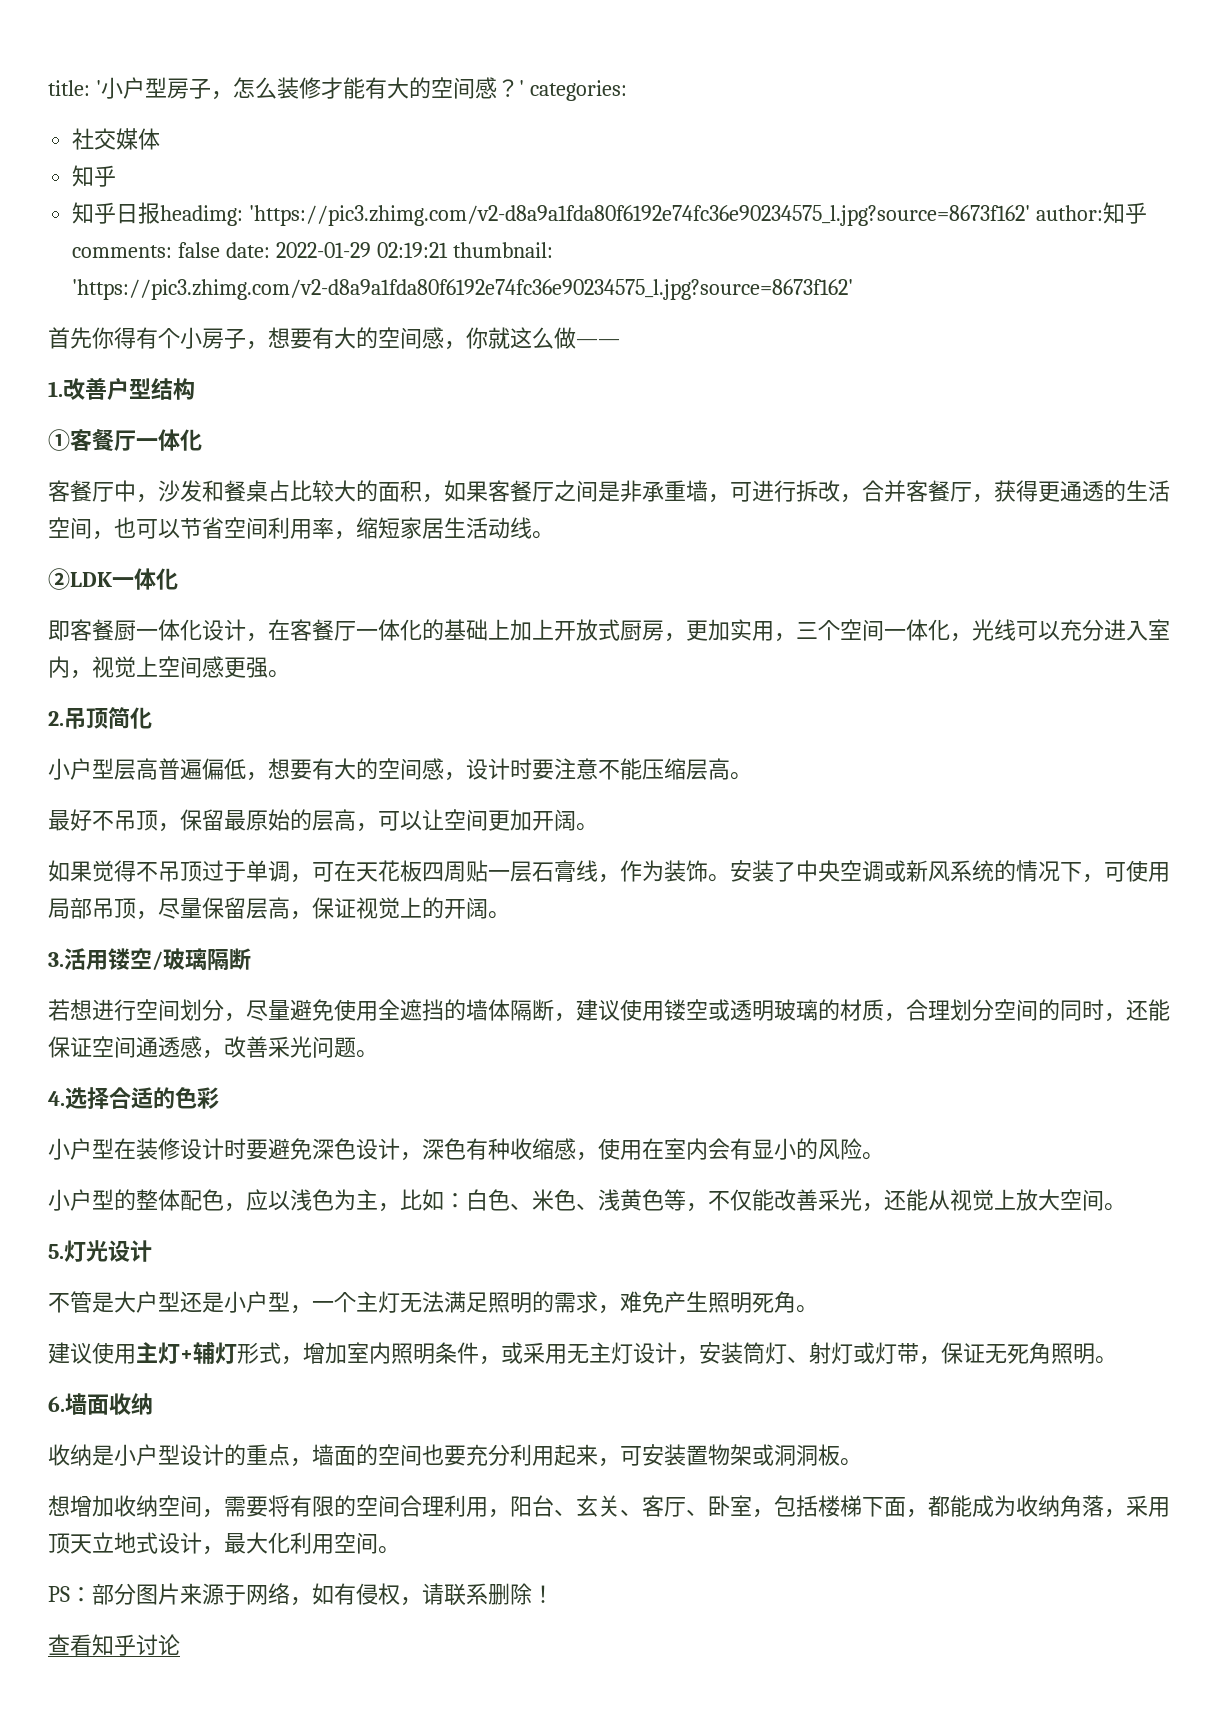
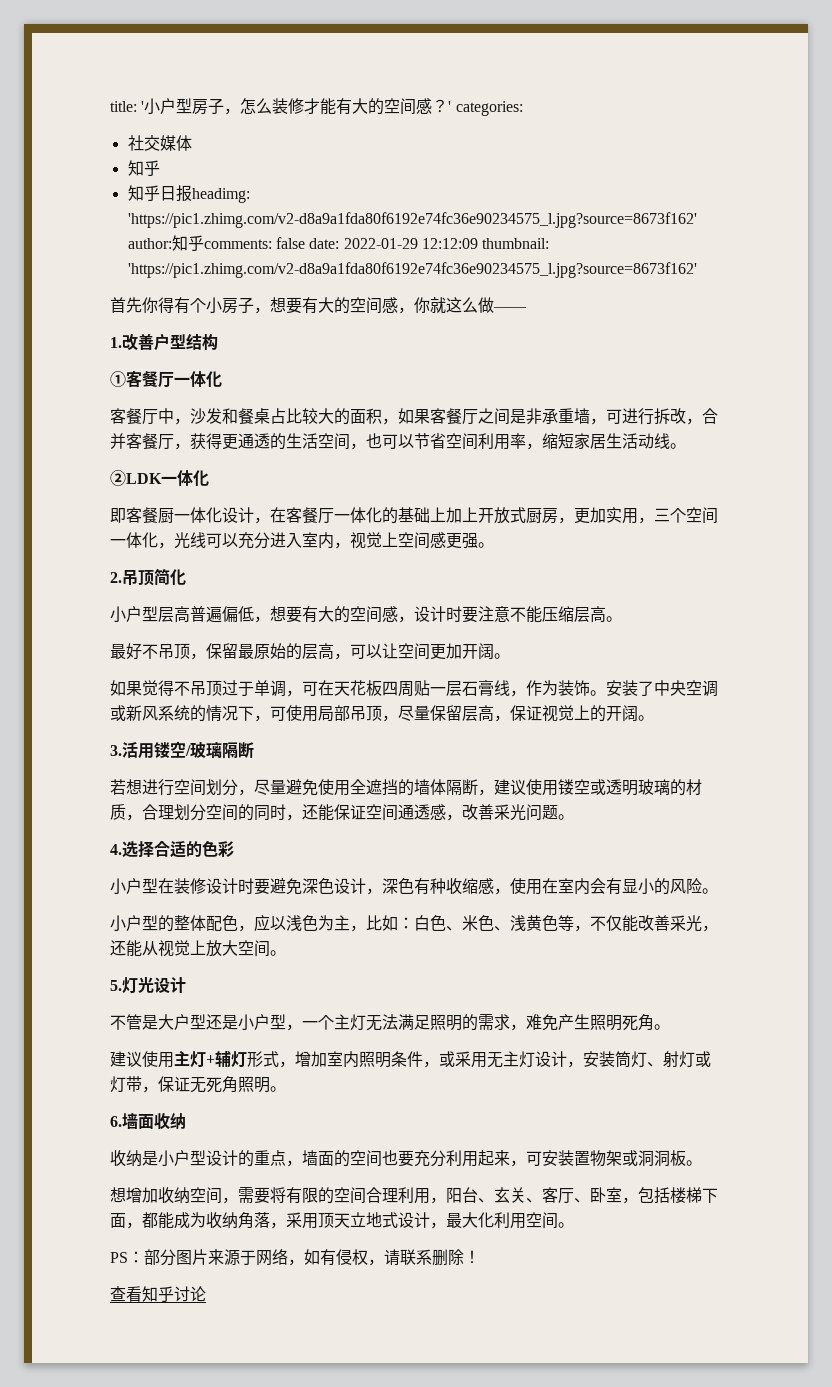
- 知乎日报headimg: 'https://pic3.zhimg.com/v2-d8a9a1fda80f6192e74fc36e90234575_l.jpg?source=8673f162' author:知乎comments: false date: 2022-01-29 02:19:21 thumbnail: 'https://pic3.zhimg.com/v2-d8a9a1fda80f6192e74fc36e90234575_l.jpg?source=8673f162'
+ 知乎日报headimg: 'https://pic1.zhimg.com/v2-d8a9a1fda80f6192e74fc36e90234575_l.jpg?source=8673f162' author:知乎comments: false date: 2022-01-29 12:12:09 thumbnail: 'https://pic1.zhimg.com/v2-d8a9a1fda80f6192e74fc36e90234575_l.jpg?source=8673f162'

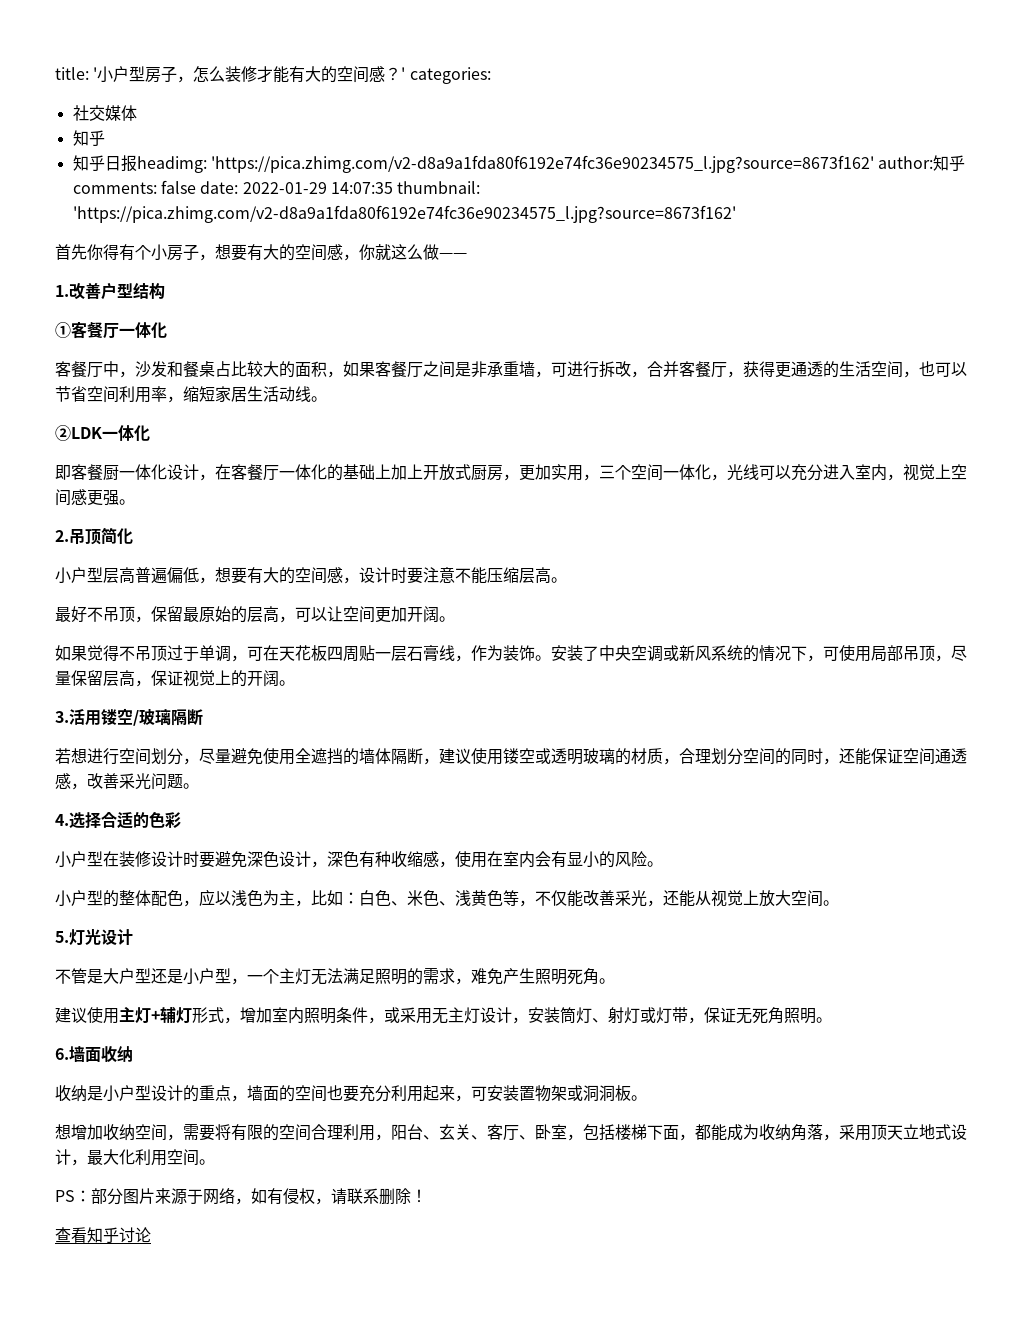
- 知乎日报headimg: 'https://pic1.zhimg.com/v2-d8a9a1fda80f6192e74fc36e90234575_l.jpg?source=8673f162' author:知乎comments: false date: 2022-01-29 12:12:09 thumbnail: 'https://pic1.zhimg.com/v2-d8a9a1fda80f6192e74fc36e90234575_l.jpg?source=8673f162'
+ 知乎日报headimg: 'https://pica.zhimg.com/v2-d8a9a1fda80f6192e74fc36e90234575_l.jpg?source=8673f162' author:知乎comments: false date: 2022-01-29 14:07:35 thumbnail: 'https://pica.zhimg.com/v2-d8a9a1fda80f6192e74fc36e90234575_l.jpg?source=8673f162'

